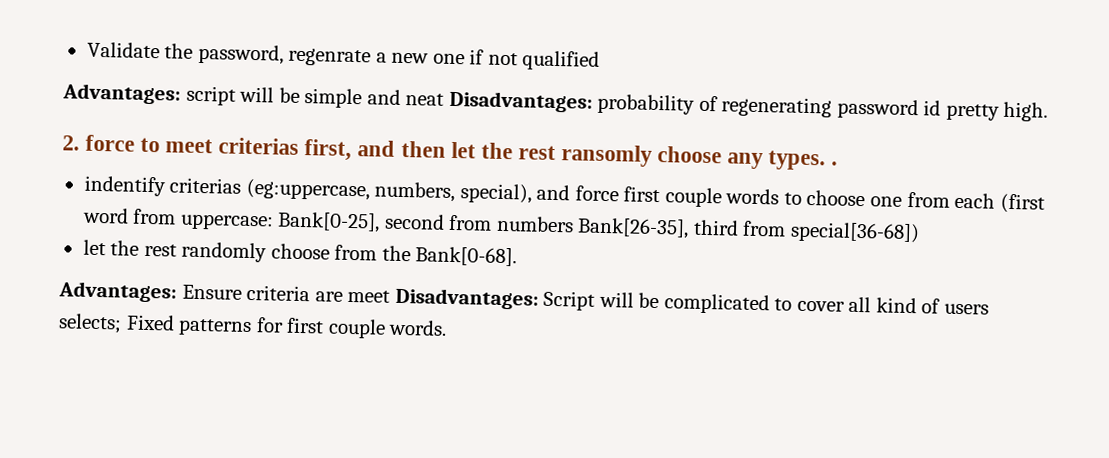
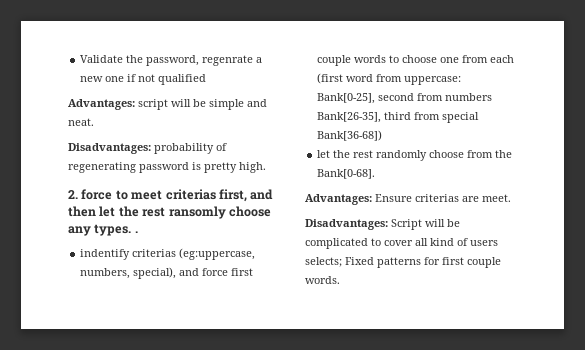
- Advantages: script will be simple and neat Disadvantages: probability of regenerating password id pretty high.
+ Advantages: script will be simple and neat.
+ Disadvantages: probability of regenerating password is pretty high.
- indentify criterias (eg:uppercase, numbers, special), and force first couple words to choose one from each (first word from uppercase: Bank[0-25], second from numbers Bank[26-35], third from special[36-68])
+ indentify criterias (eg:uppercase, numbers, special), and force first couple words to choose one from each (first word from uppercase: Bank[0-25], second from numbers Bank[26-35], third from special Bank[36-68])
- Advantages: Ensure criteria are meet Disadvantages: Script will be complicated to cover all kind of users selects; Fixed patterns for first couple words.
+ Advantages: Ensure criterias are meet.
+ Disadvantages: Script will be complicated to cover all kind of users selects; Fixed patterns for first couple words.

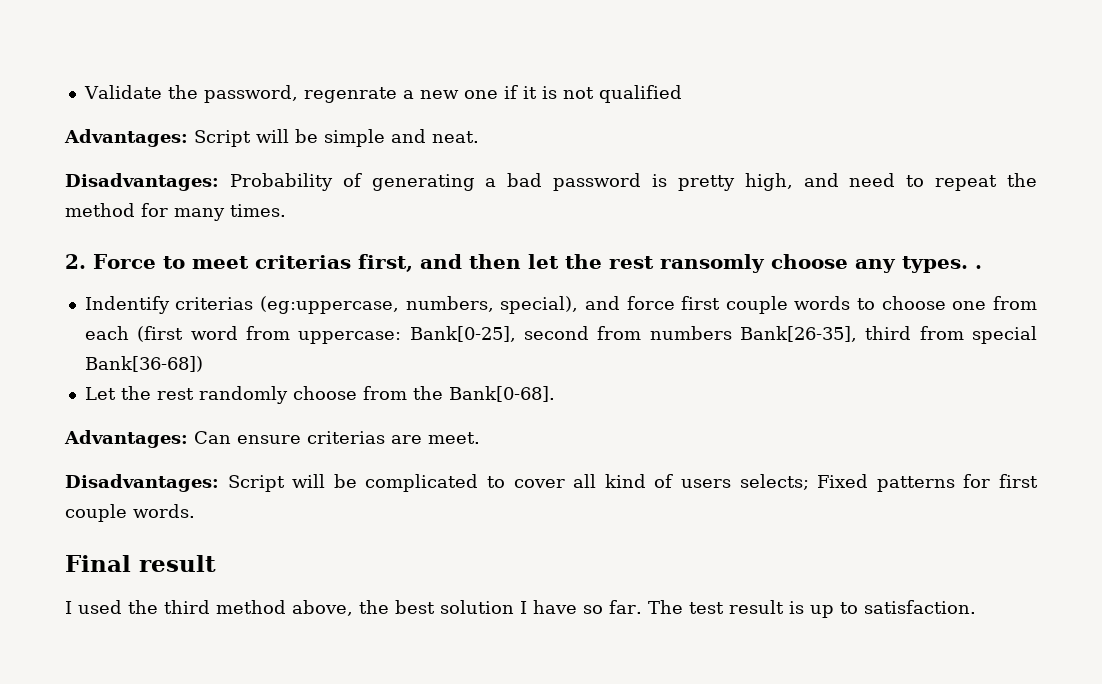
- Validate the password, regenrate a new one if not qualified
+ Validate the password, regenrate a new one if it is not qualified
- Advantages: script will be simple and neat.
+ Advantages: Script will be simple and neat.
- Disadvantages: probability of regenerating password is pretty high.
+ Disadvantages: Probability of generating a bad password is pretty high, and need to repeat the method for many times.
- 2. force to meet criterias first, and then let the rest ransomly choose any types. .
+ 2. Force to meet criterias first, and then let the rest ransomly choose any types. .
- indentify criterias (eg:uppercase, numbers, special), and force first couple words to choose one from each (first word from uppercase: Bank[0-25], second from numbers Bank[26-35], third from special Bank[36-68])
+ Indentify criterias (eg:uppercase, numbers, special), and force first couple words to choose one from each (first word from uppercase: Bank[0-25], second from numbers Bank[26-35], third from special Bank[36-68])
- let the rest randomly choose from the Bank[0-68].
+ Let the rest randomly choose from the Bank[0-68].
- Advantages: Ensure criterias are meet.
+ Advantages: Can ensure criterias are meet.
+ Final result
+ I used the third method above, the best solution I have so far. The test result is up to satisfaction.

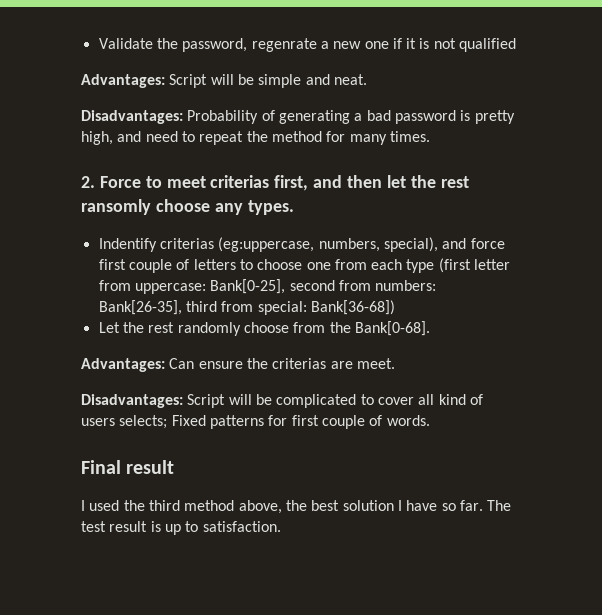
- 2. Force to meet criterias first, and then let the rest ransomly choose any types. .
+ 2. Force to meet criterias first, and then let the rest ransomly choose any types.
- Indentify criterias (eg:uppercase, numbers, special), and force first couple words to choose one from each (first word from uppercase: Bank[0-25], second from numbers Bank[26-35], third from special Bank[36-68])
+ Indentify criterias (eg:uppercase, numbers, special), and force first couple of letters to choose one from each type (first letter from uppercase: Bank[0-25], second from numbers: Bank[26-35], third from special: Bank[36-68])
- Advantages: Can ensure criterias are meet.
+ Advantages: Can ensure the criterias are meet.
- Disadvantages: Script will be complicated to cover all kind of users selects; Fixed patterns for first couple words.
+ Disadvantages: Script will be complicated to cover all kind of users selects; Fixed patterns for first couple of words.

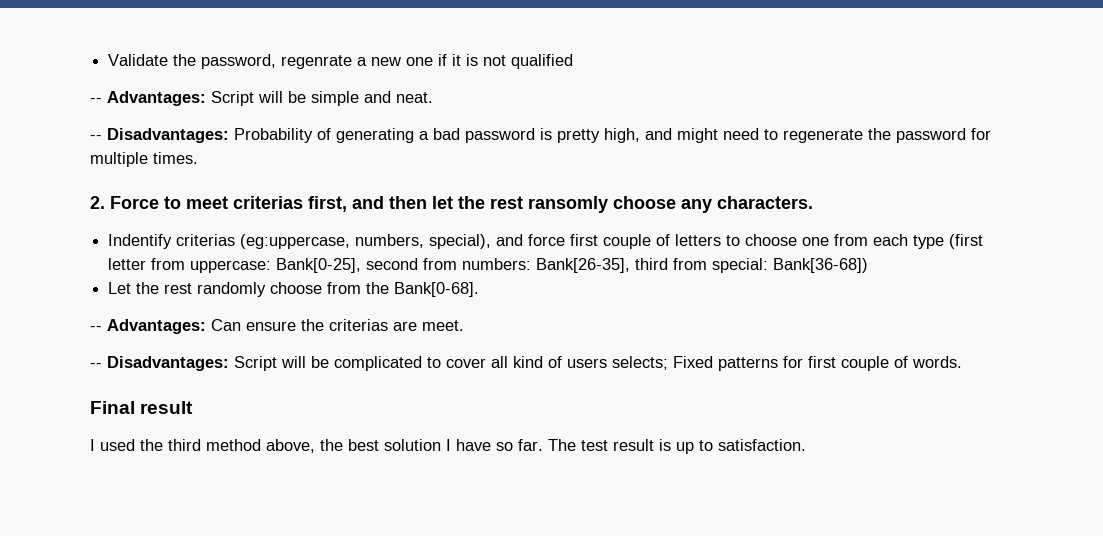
- Advantages: Script will be simple and neat.
+ -- Advantages: Script will be simple and neat.
- Disadvantages: Probability of generating a bad password is pretty high, and need to repeat the method for many times.
+ -- Disadvantages: Probability of generating a bad password is pretty high, and might need to regenerate the password for multiple times.
- 2. Force to meet criterias first, and then let the rest ransomly choose any types.
+ 2. Force to meet criterias first, and then let the rest ransomly choose any characters.
- Advantages: Can ensure the criterias are meet.
+ -- Advantages: Can ensure the criterias are meet.
- Disadvantages: Script will be complicated to cover all kind of users selects; Fixed patterns for first couple of words.
+ -- Disadvantages: Script will be complicated to cover all kind of users selects; Fixed patterns for first couple of words.

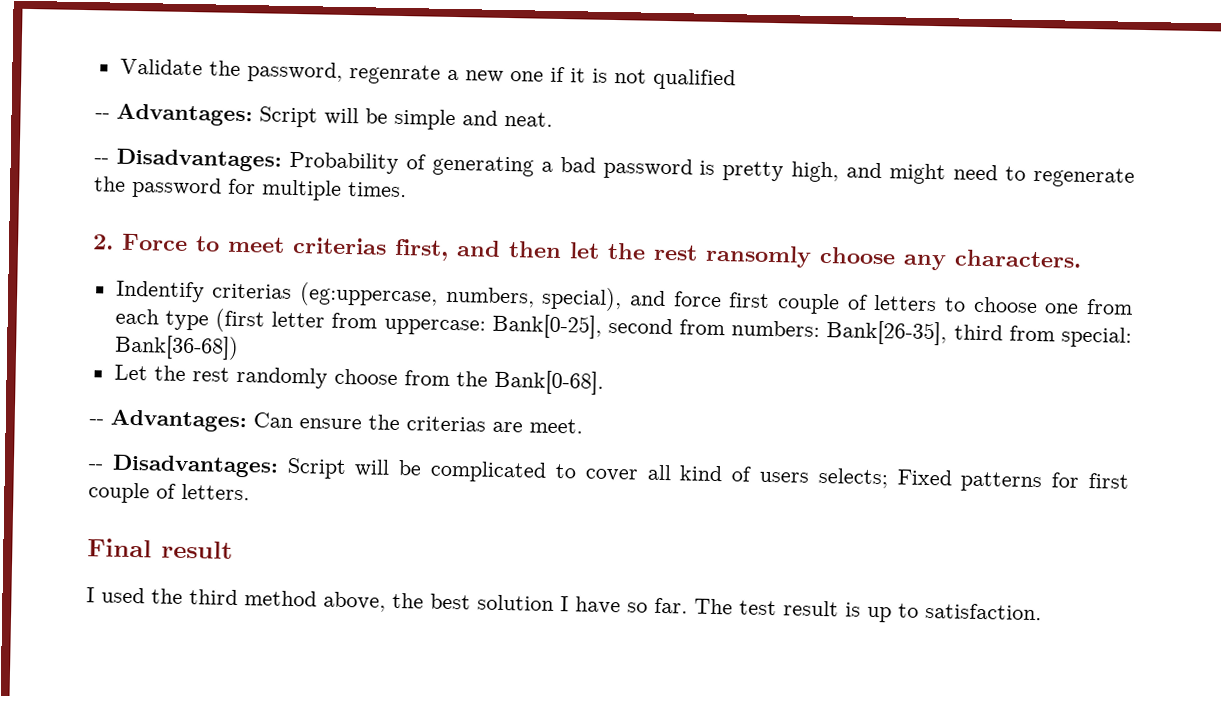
- -- Disadvantages: Script will be complicated to cover all kind of users selects; Fixed patterns for first couple of words.
+ -- Disadvantages: Script will be complicated to cover all kind of users selects; Fixed patterns for first couple of letters.

